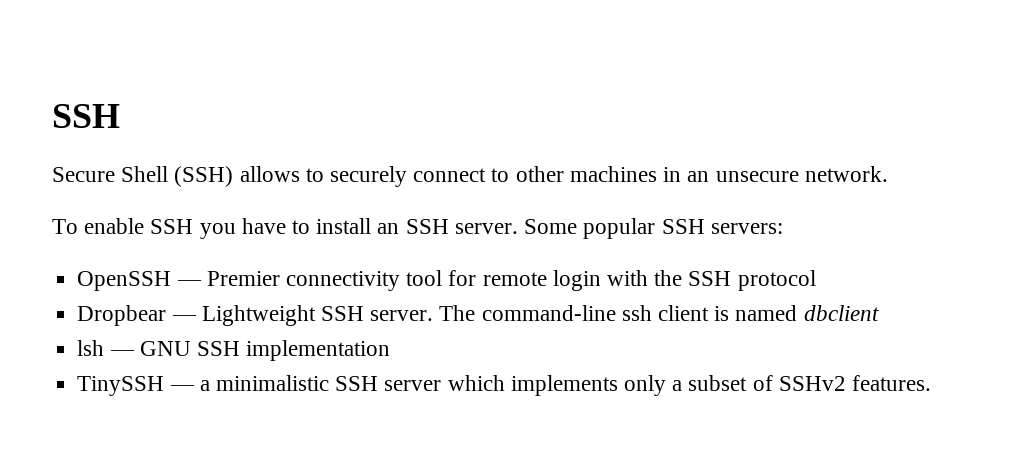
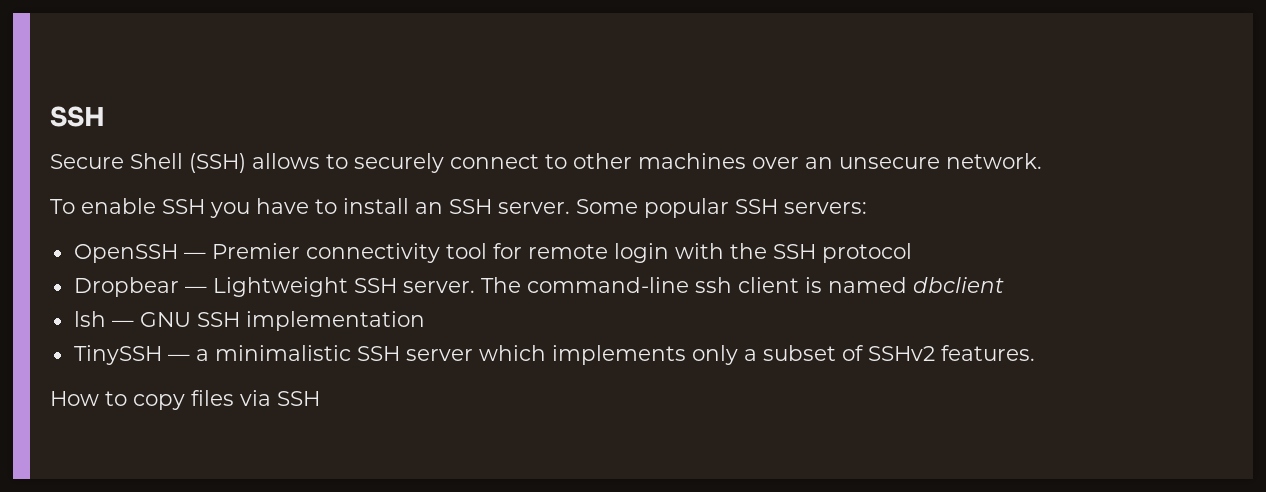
- Secure Shell (SSH) allows to securely connect to other machines in an unsecure network.
+ Secure Shell (SSH) allows to securely connect to other machines over an unsecure network.
+ How to copy files via SSH

